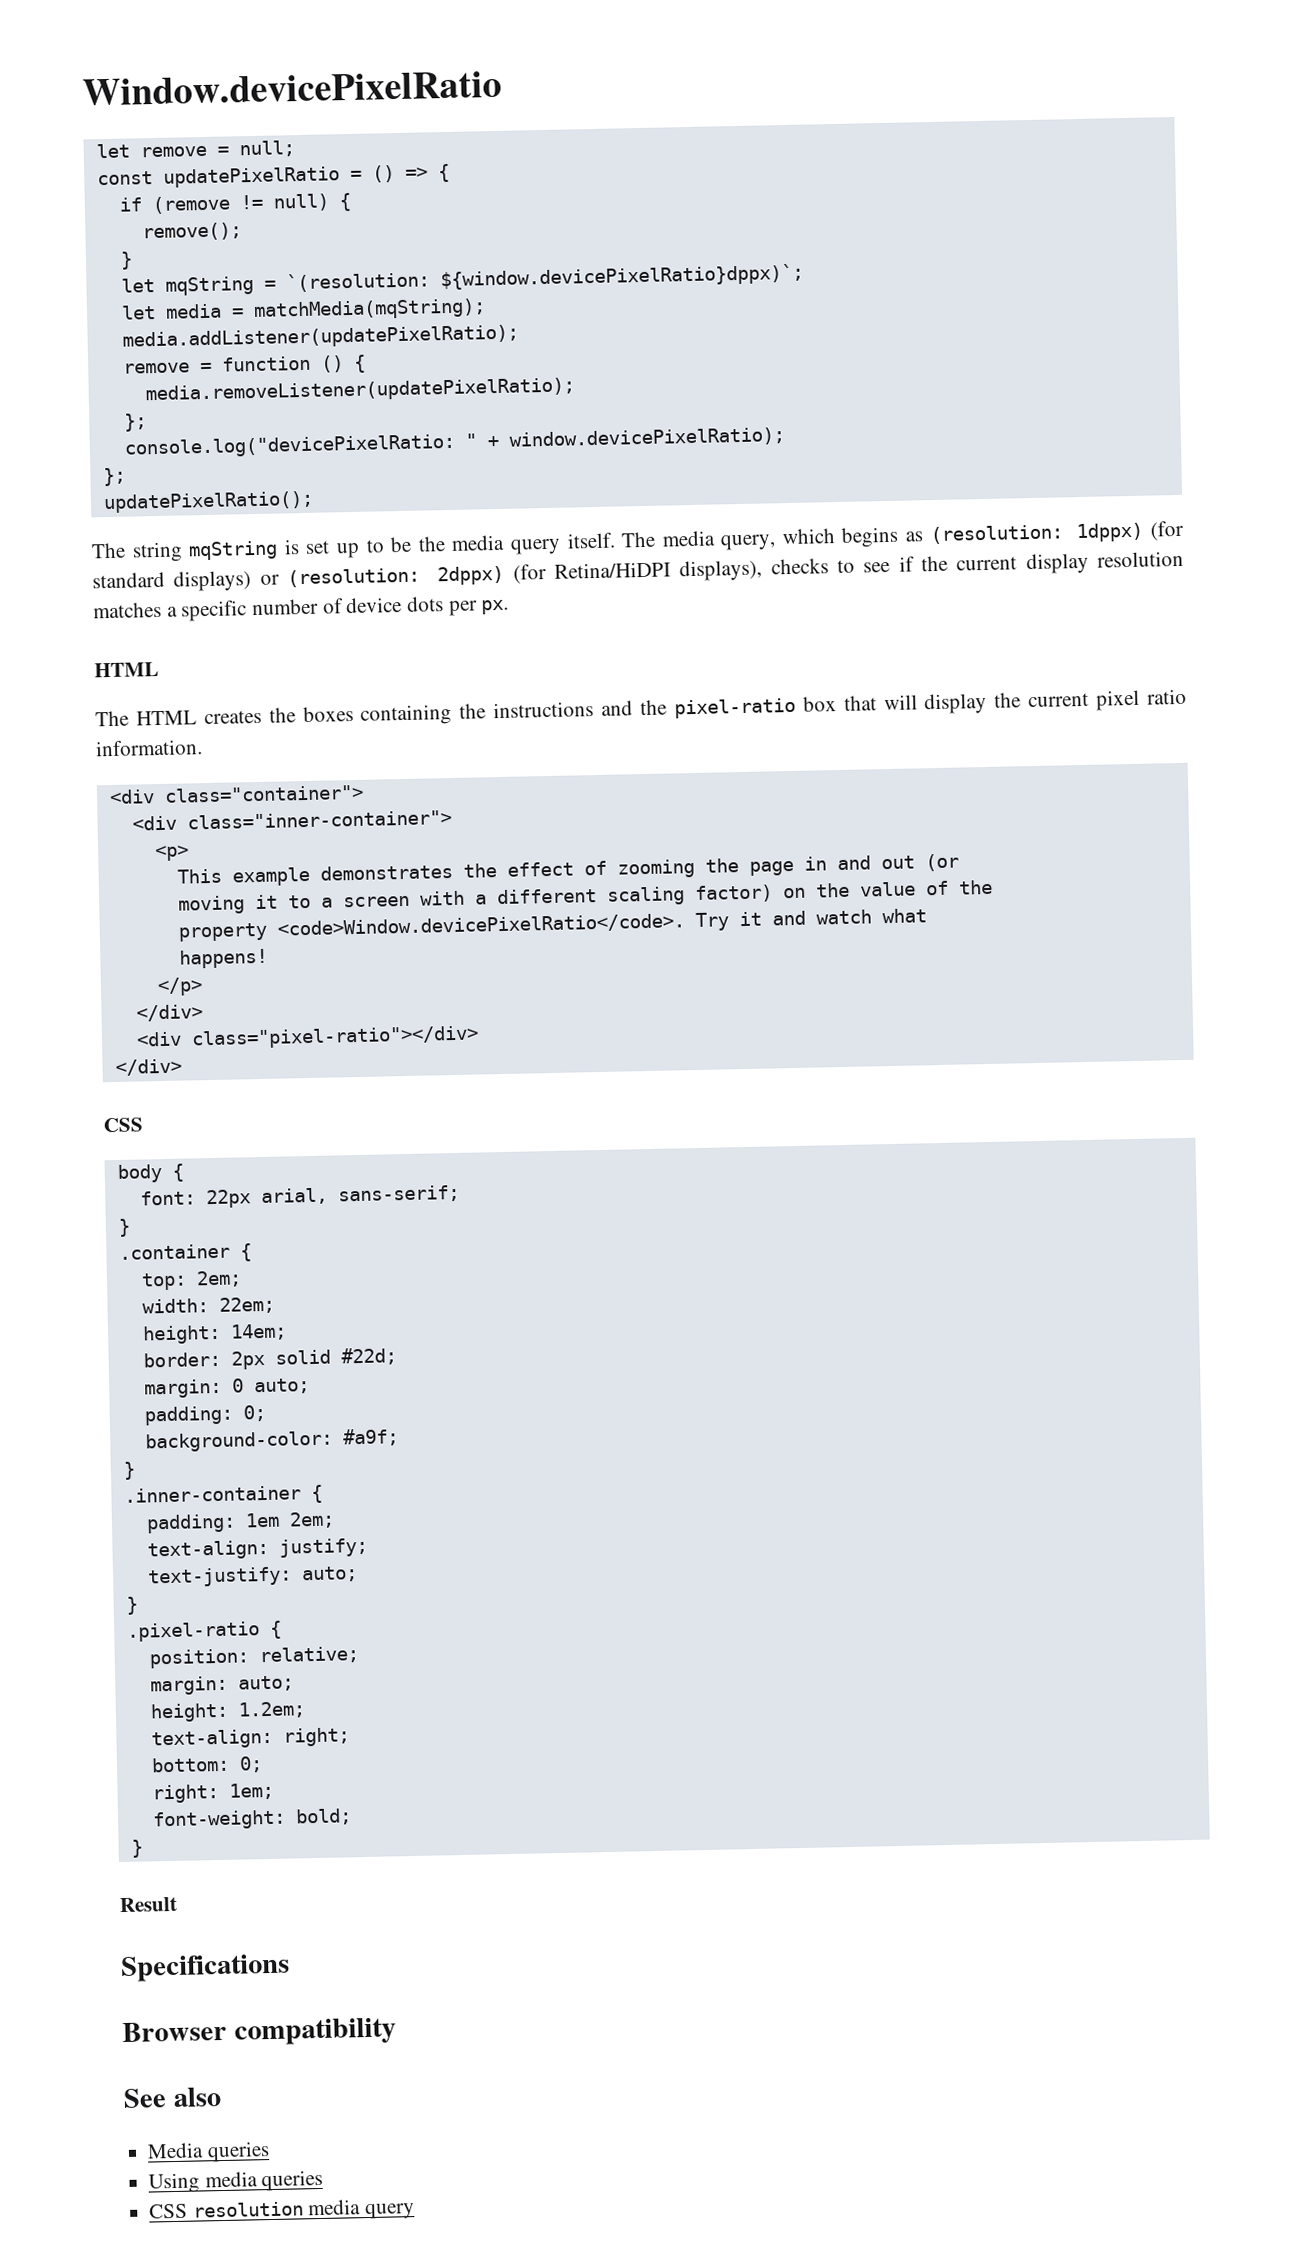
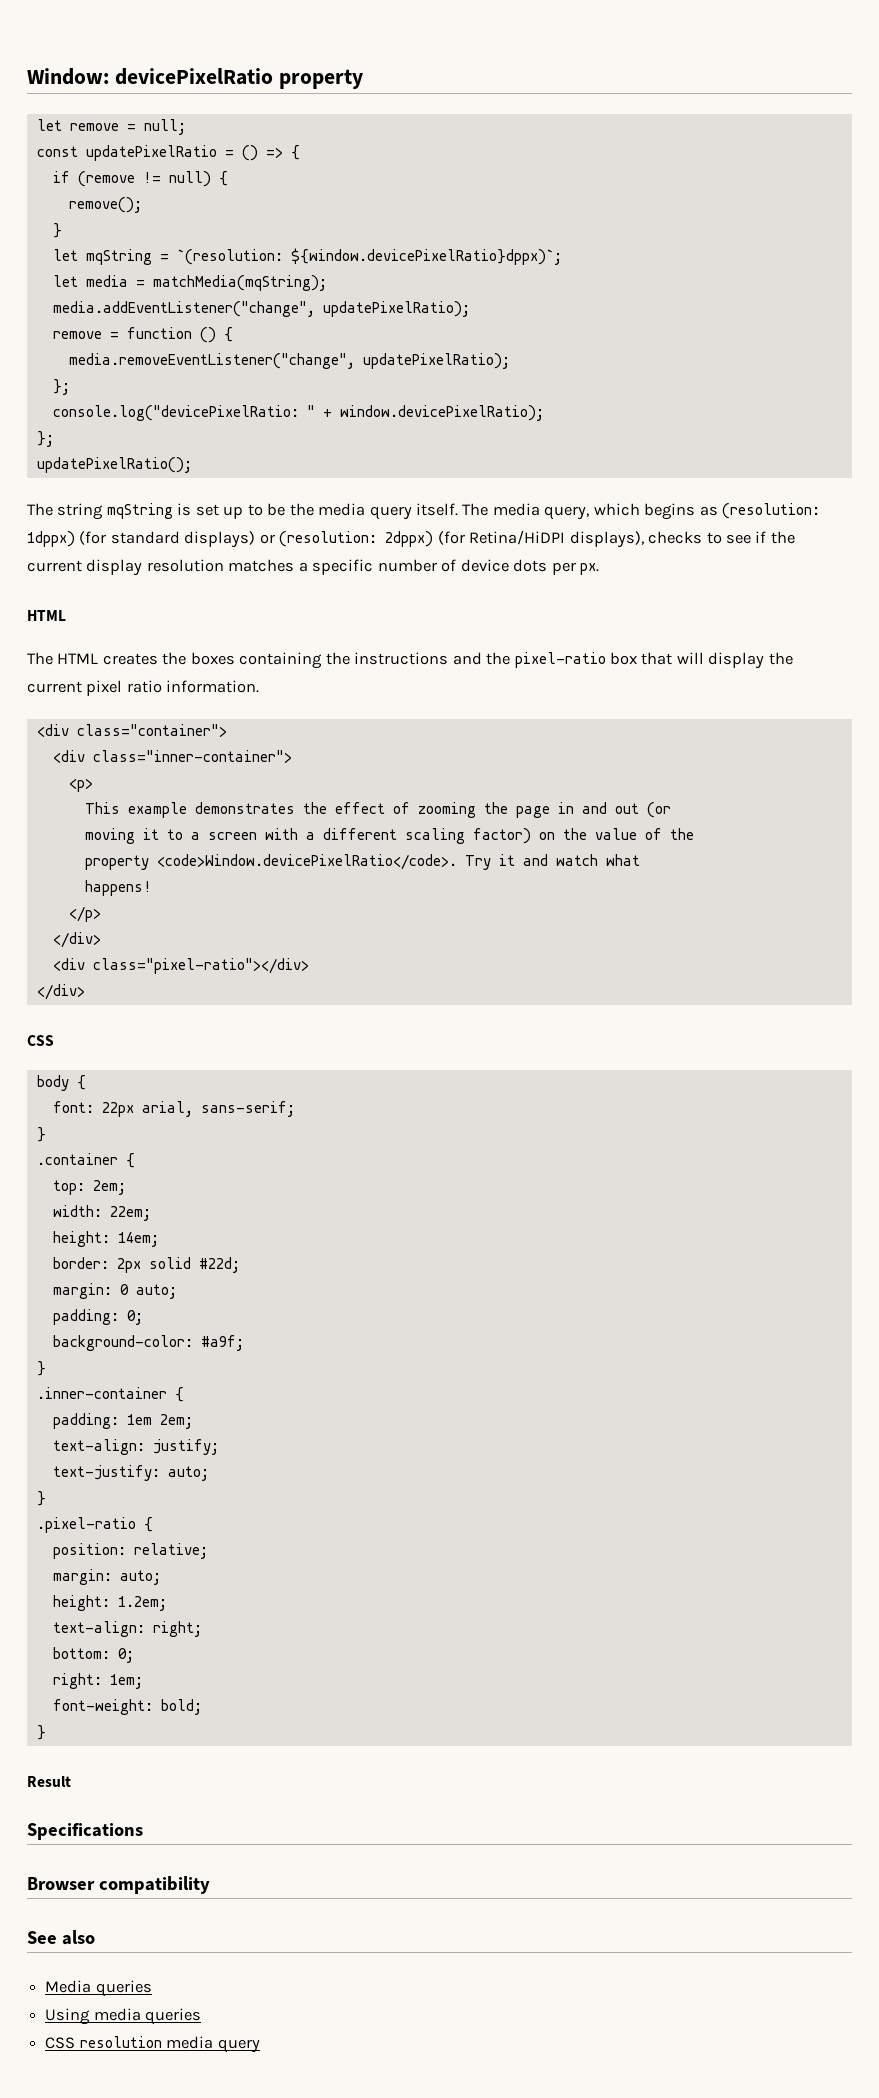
- Window.devicePixelRatio
+ Window: devicePixelRatio property
- media.addListener(updatePixelRatio);
+ media.addEventListener("change", updatePixelRatio);
- media.removeListener(updatePixelRatio);
+ media.removeEventListener("change", updatePixelRatio);

